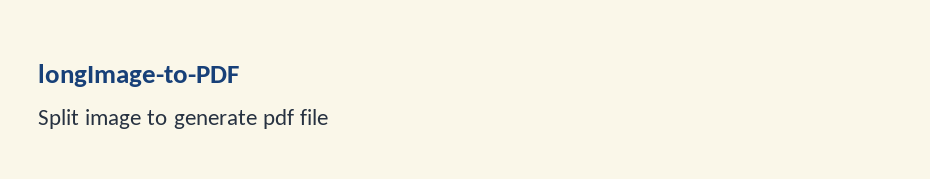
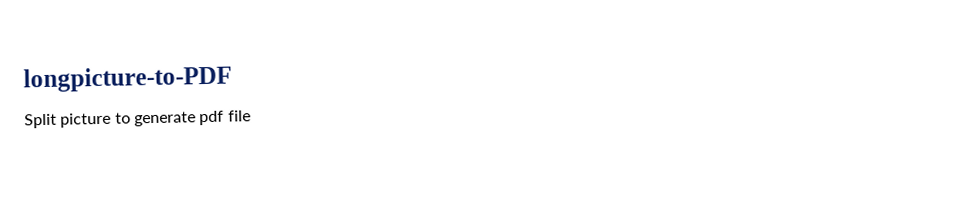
- longImage-to-PDF
+ longpicture-to-PDF
- Split image to generate pdf file
+ Split picture to generate pdf file

